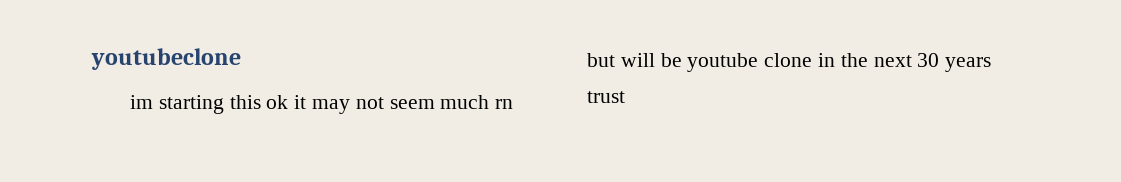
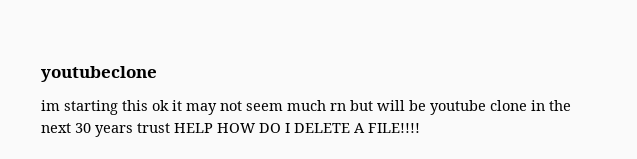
- im starting this ok it may not seem much rn but will be youtube clone in the next 30 years trust
+ im starting this ok it may not seem much rn but will be youtube clone in the next 30 years trust HELP HOW DO I DELETE A FILE!!!!

